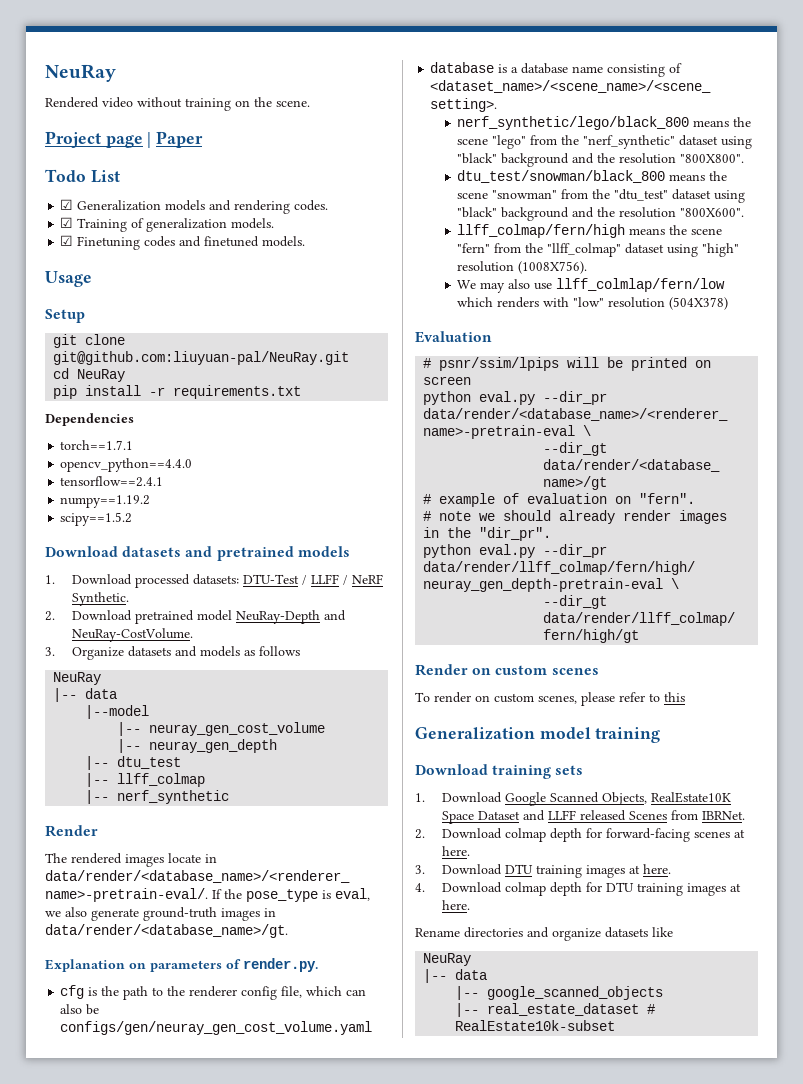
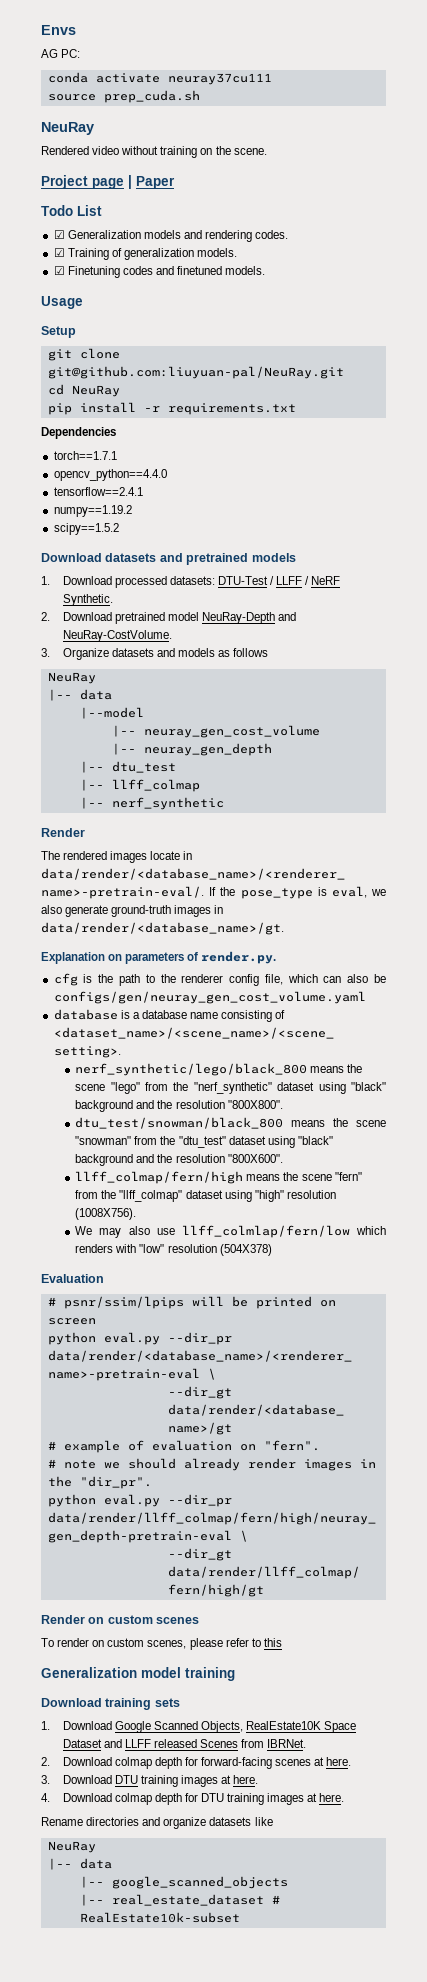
+ Envs
+ AG PC:
+ conda activate neuray37cu111
+ source prep_cuda.sh

